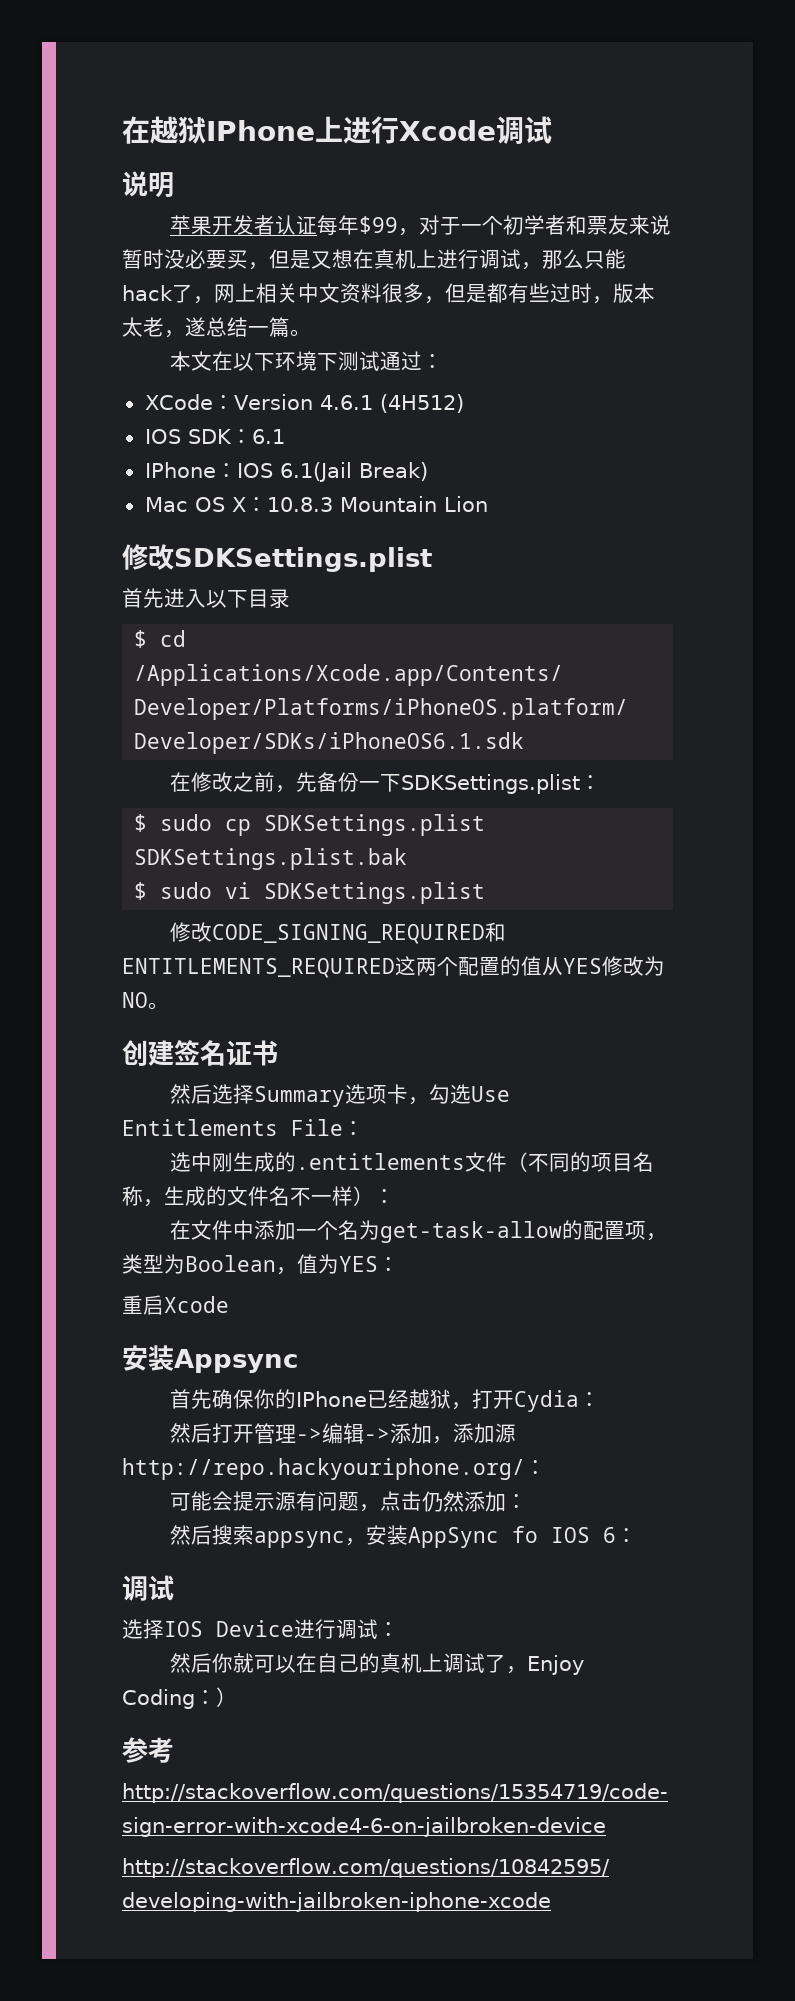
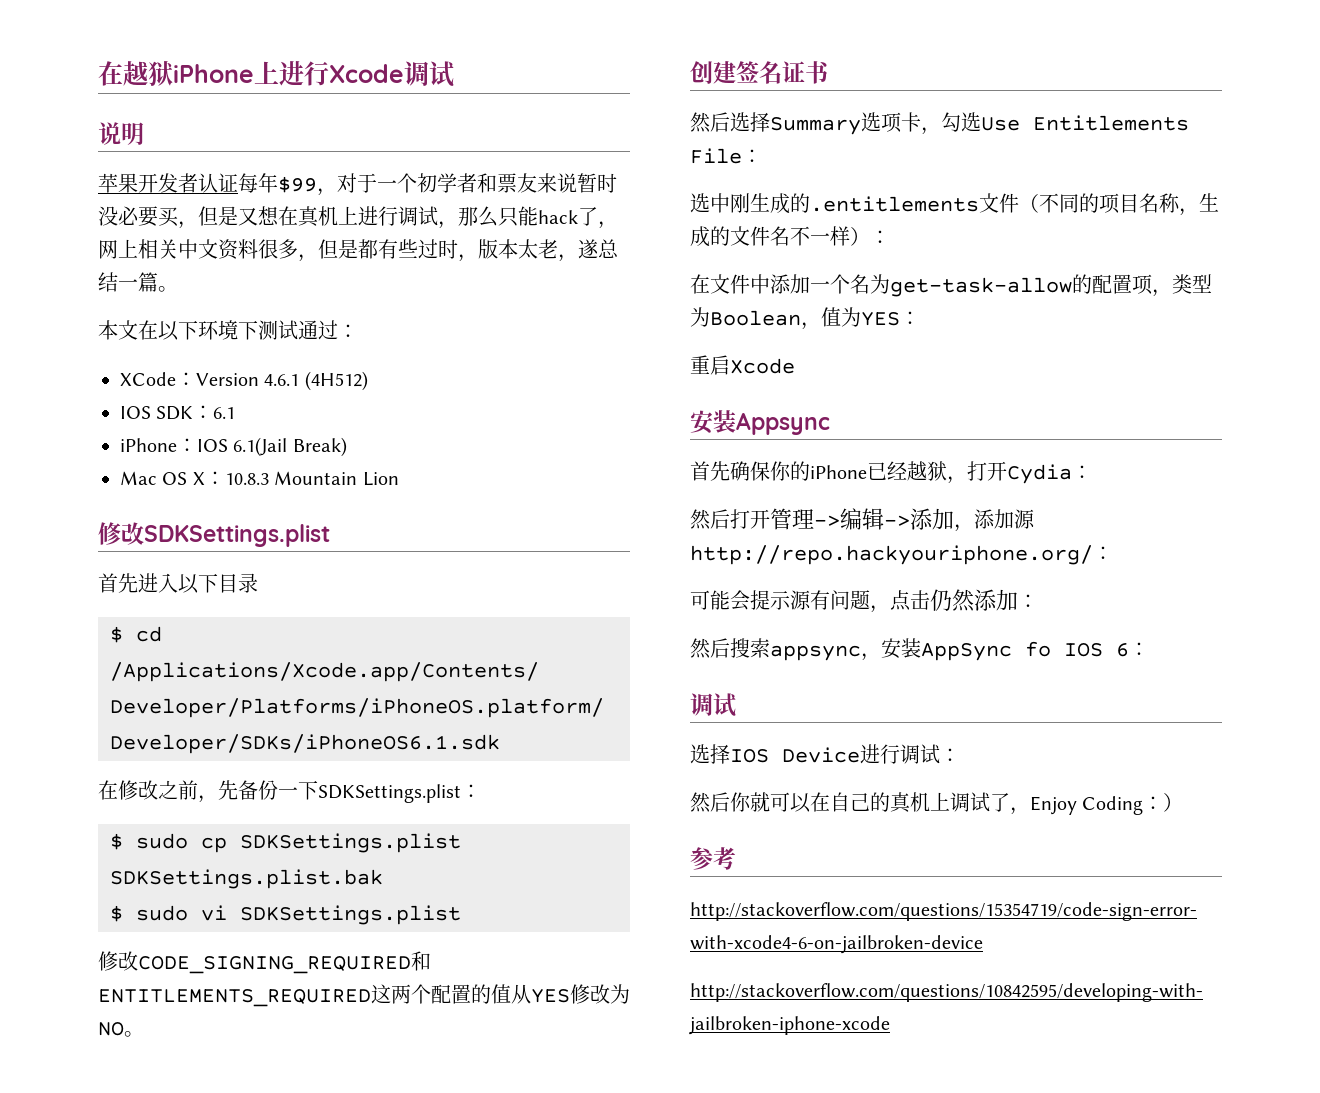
- 在越狱IPhone上进行Xcode调试
+ 在越狱iPhone上进行Xcode调试
- IPhone：IOS 6.1(Jail Break)
+ iPhone：IOS 6.1(Jail Break)
- 首先确保你的IPhone已经越狱，打开Cydia：
+ 首先确保你的iPhone已经越狱，打开Cydia：

